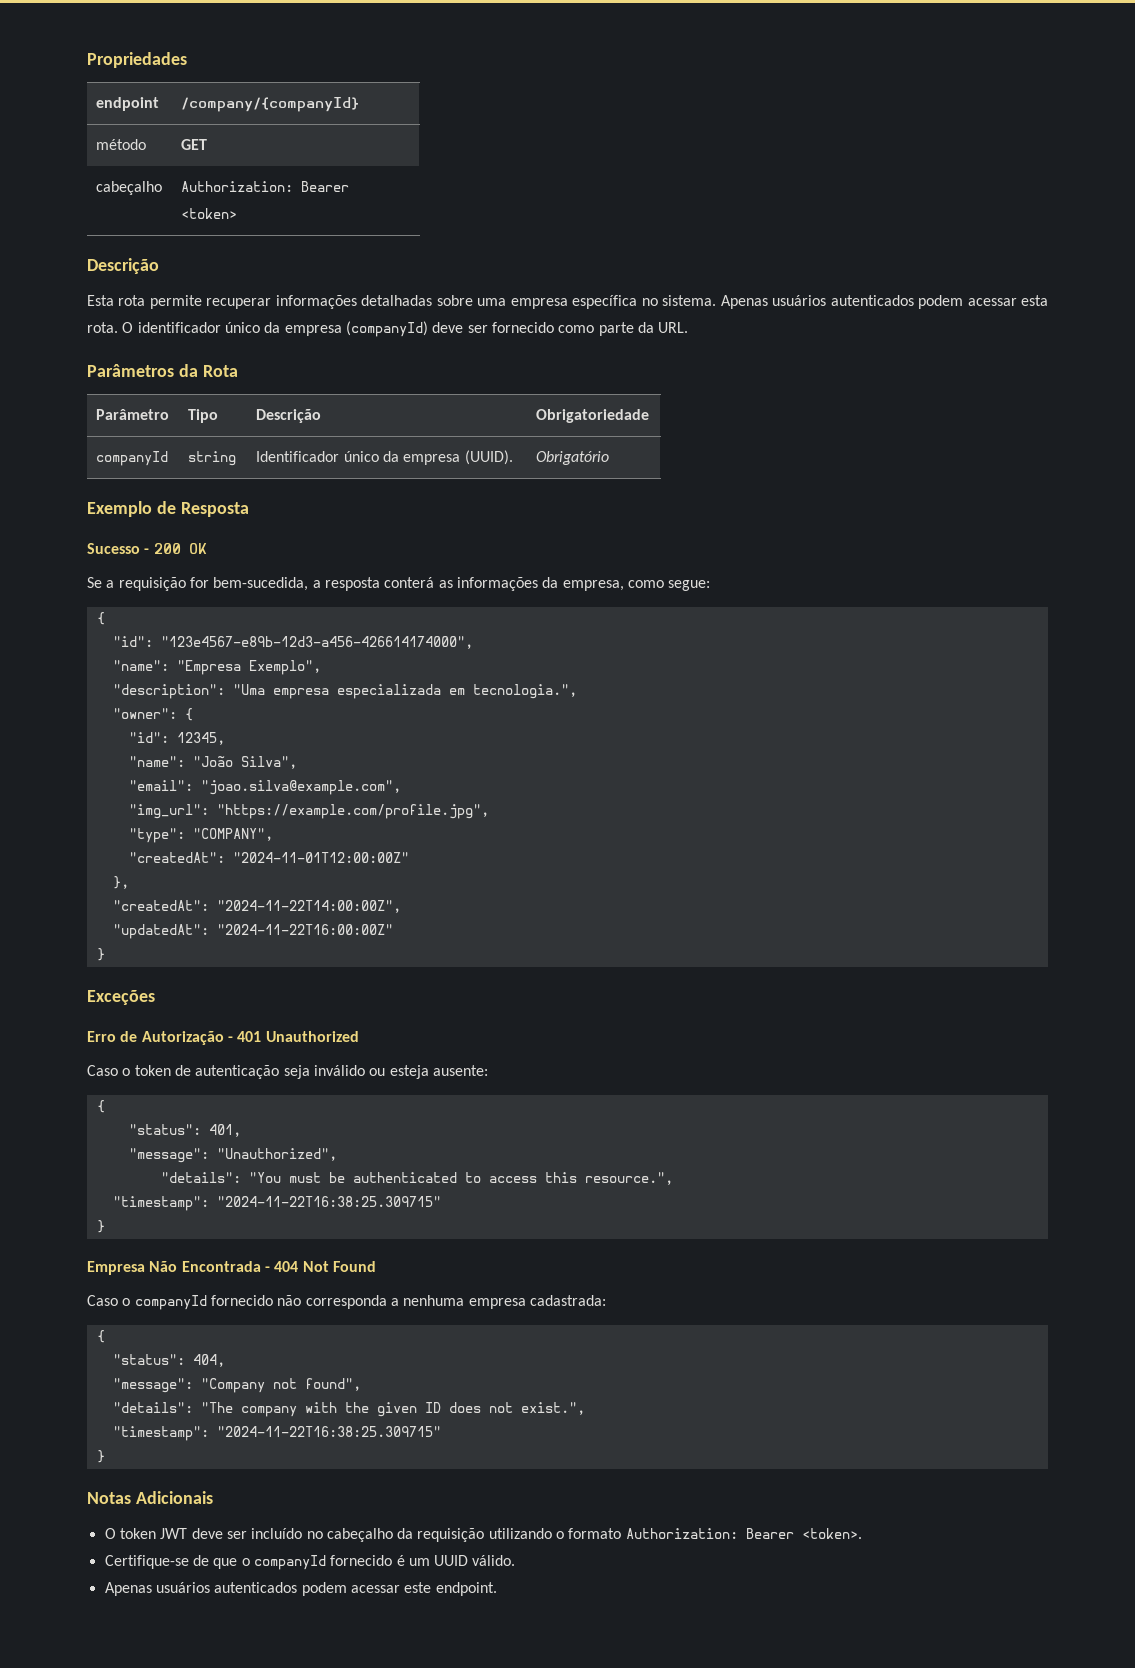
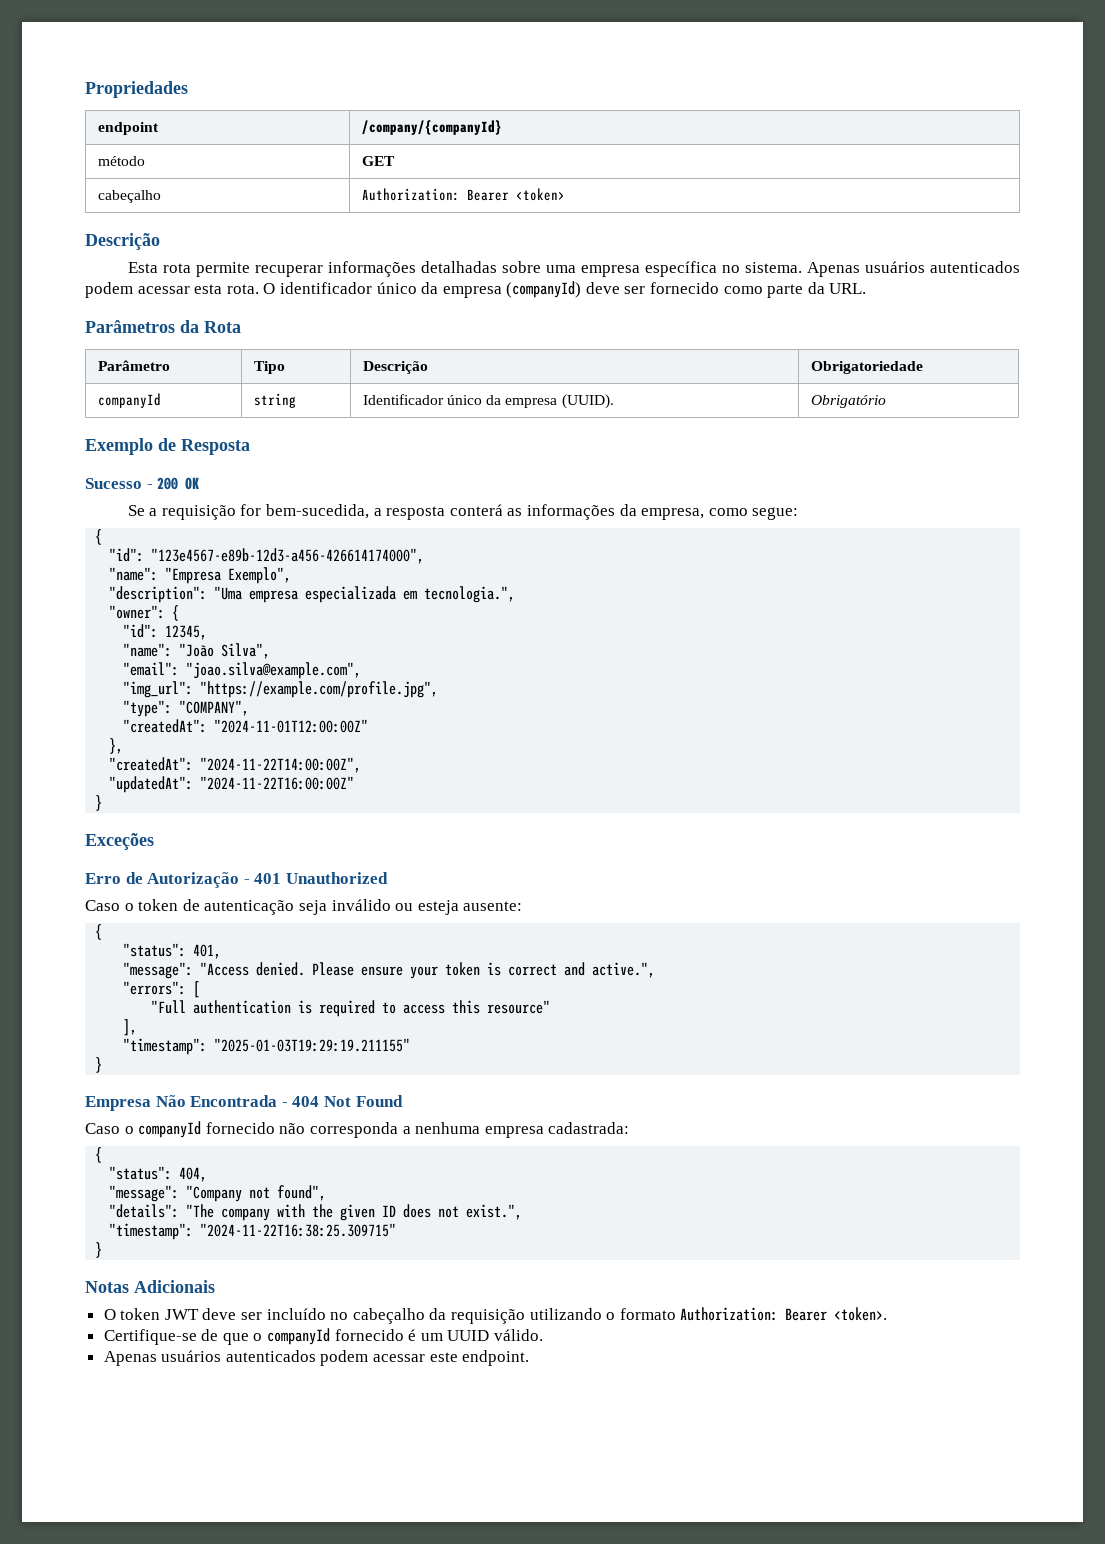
- "message": "Unauthorized",
- "details": "You must be authenticated to access this resource.",
- "timestamp": "2024-11-22T16:38:25.309715"
+ "message": "Access denied. Please ensure your token is correct and active.",
+ "errors": [
+ "Full authentication is required to access this resource"
+ ],
+ "timestamp": "2025-01-03T19:29:19.211155"

